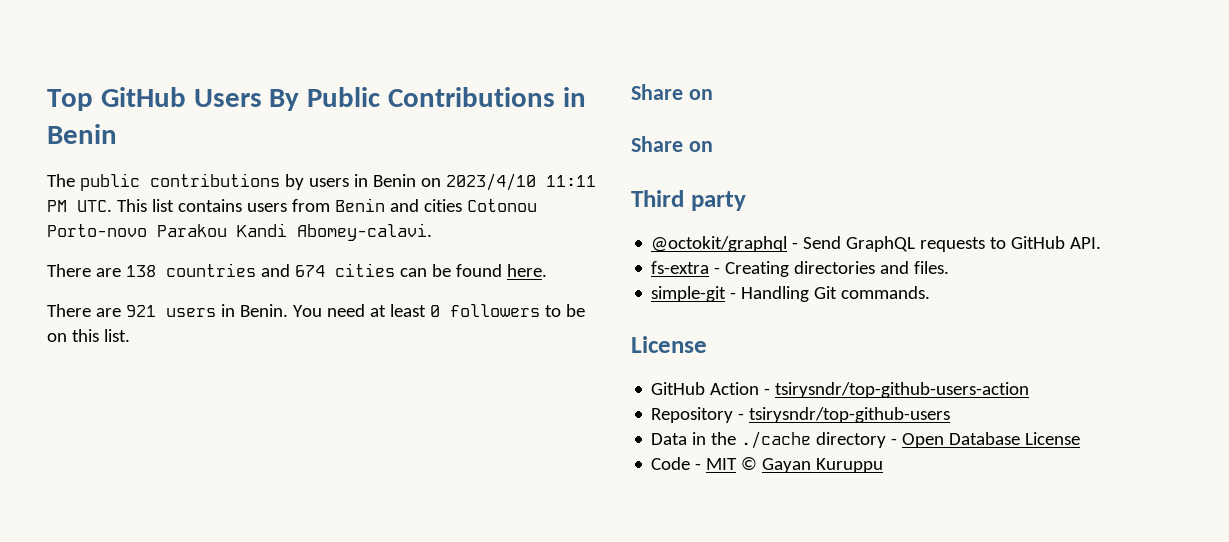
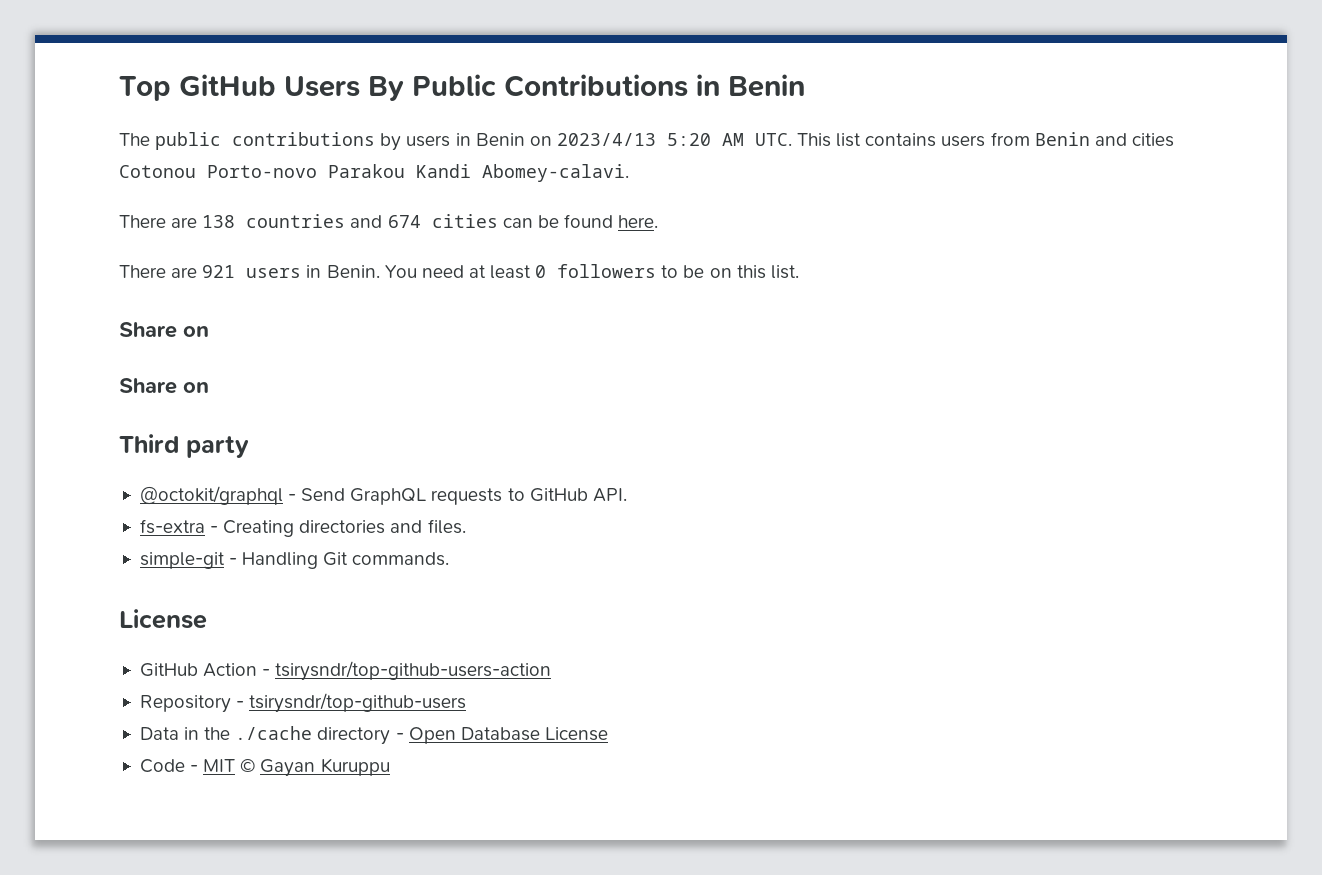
- The public contributions by users in Benin on 2023/4/10 11:11 PM UTC. This list contains users from Benin and cities Cotonou Porto-novo Parakou Kandi Abomey-calavi.
+ The public contributions by users in Benin on 2023/4/13 5:20 AM UTC. This list contains users from Benin and cities Cotonou Porto-novo Parakou Kandi Abomey-calavi.

